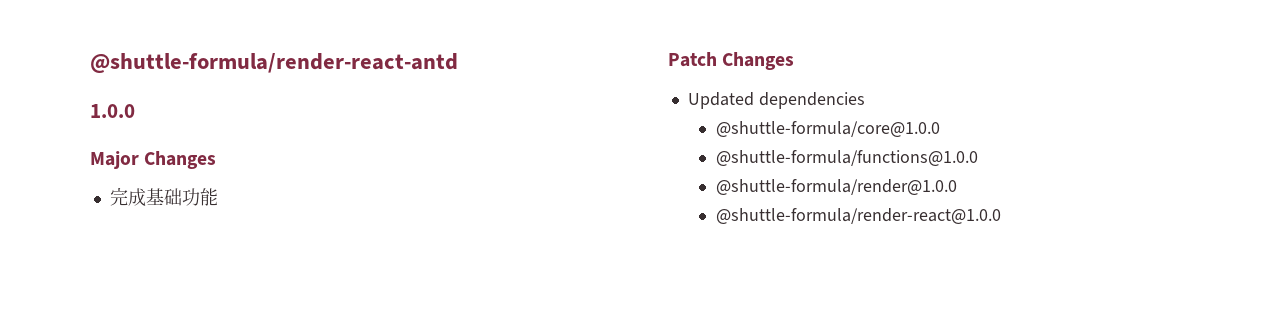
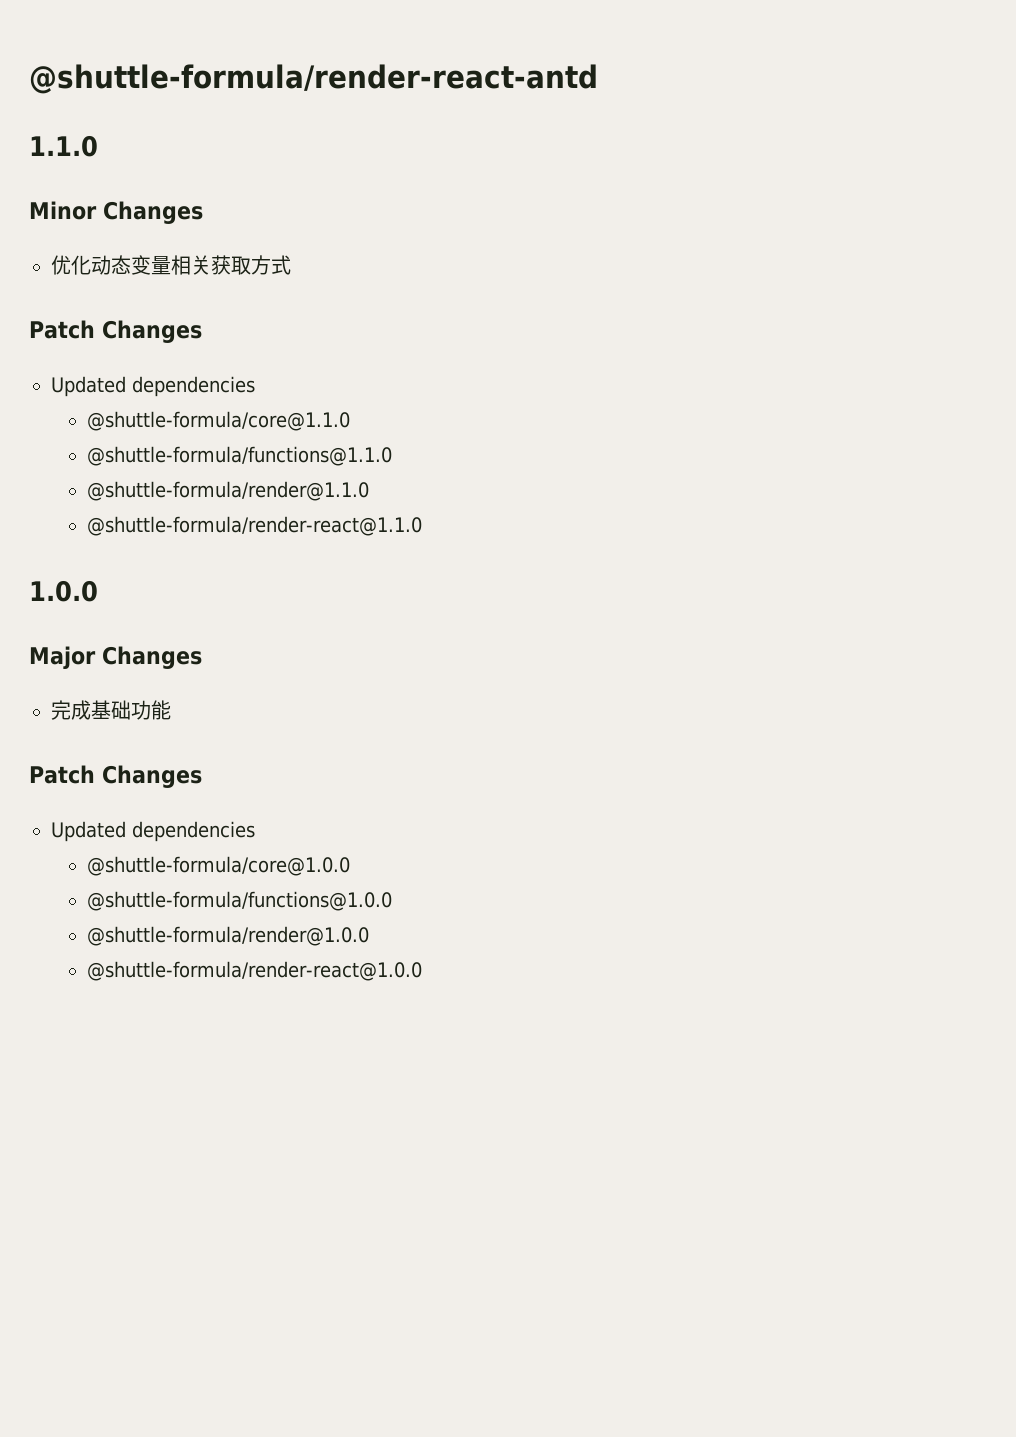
+ 1.1.0
+ Minor Changes
+ 优化动态变量相关获取方式
+ Patch Changes
+ Updated dependencies
+ @shuttle-formula/core@1.1.0
+ @shuttle-formula/functions@1.1.0
+ @shuttle-formula/render@1.1.0
+ @shuttle-formula/render-react@1.1.0

